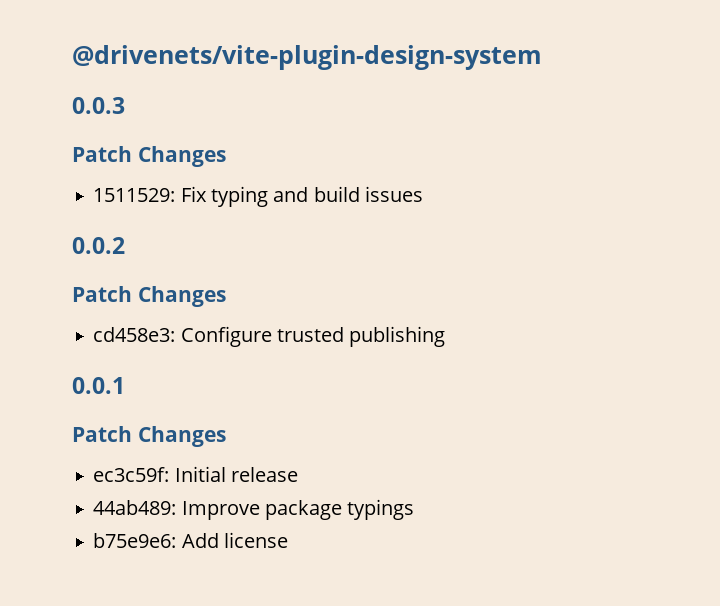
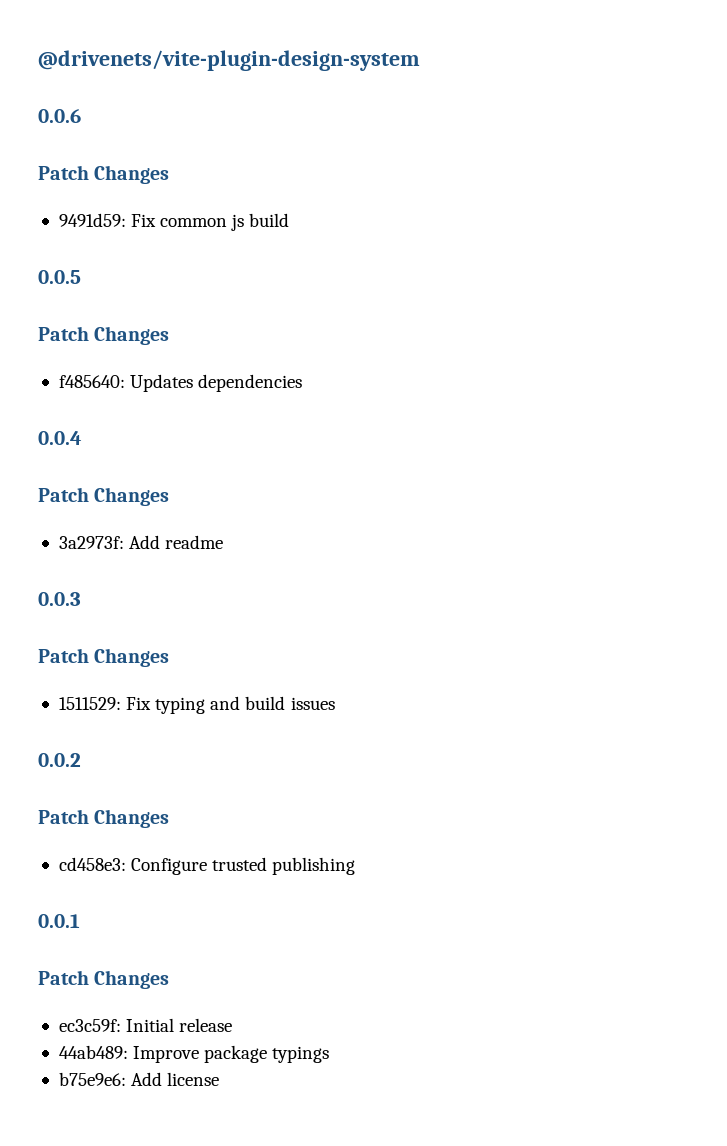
+ 0.0.6
+ Patch Changes
+ 9491d59: Fix common js build
+ 0.0.5
+ Patch Changes
+ f485640: Updates dependencies
+ 0.0.4
+ Patch Changes
+ 3a2973f: Add readme

